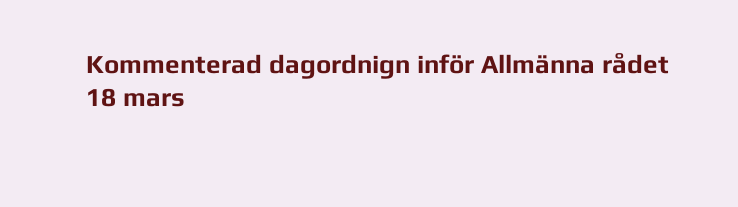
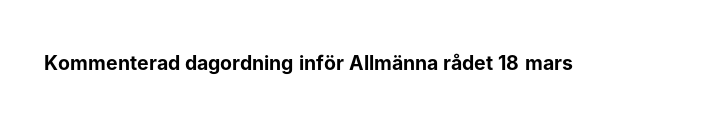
- Kommenterad dagordnign inför Allmänna rådet 18 mars
+ Kommenterad dagordning inför Allmänna rådet 18 mars

